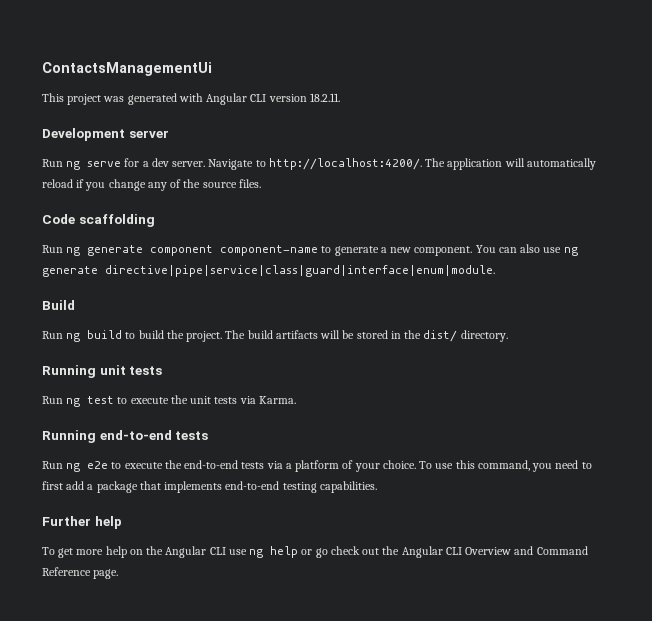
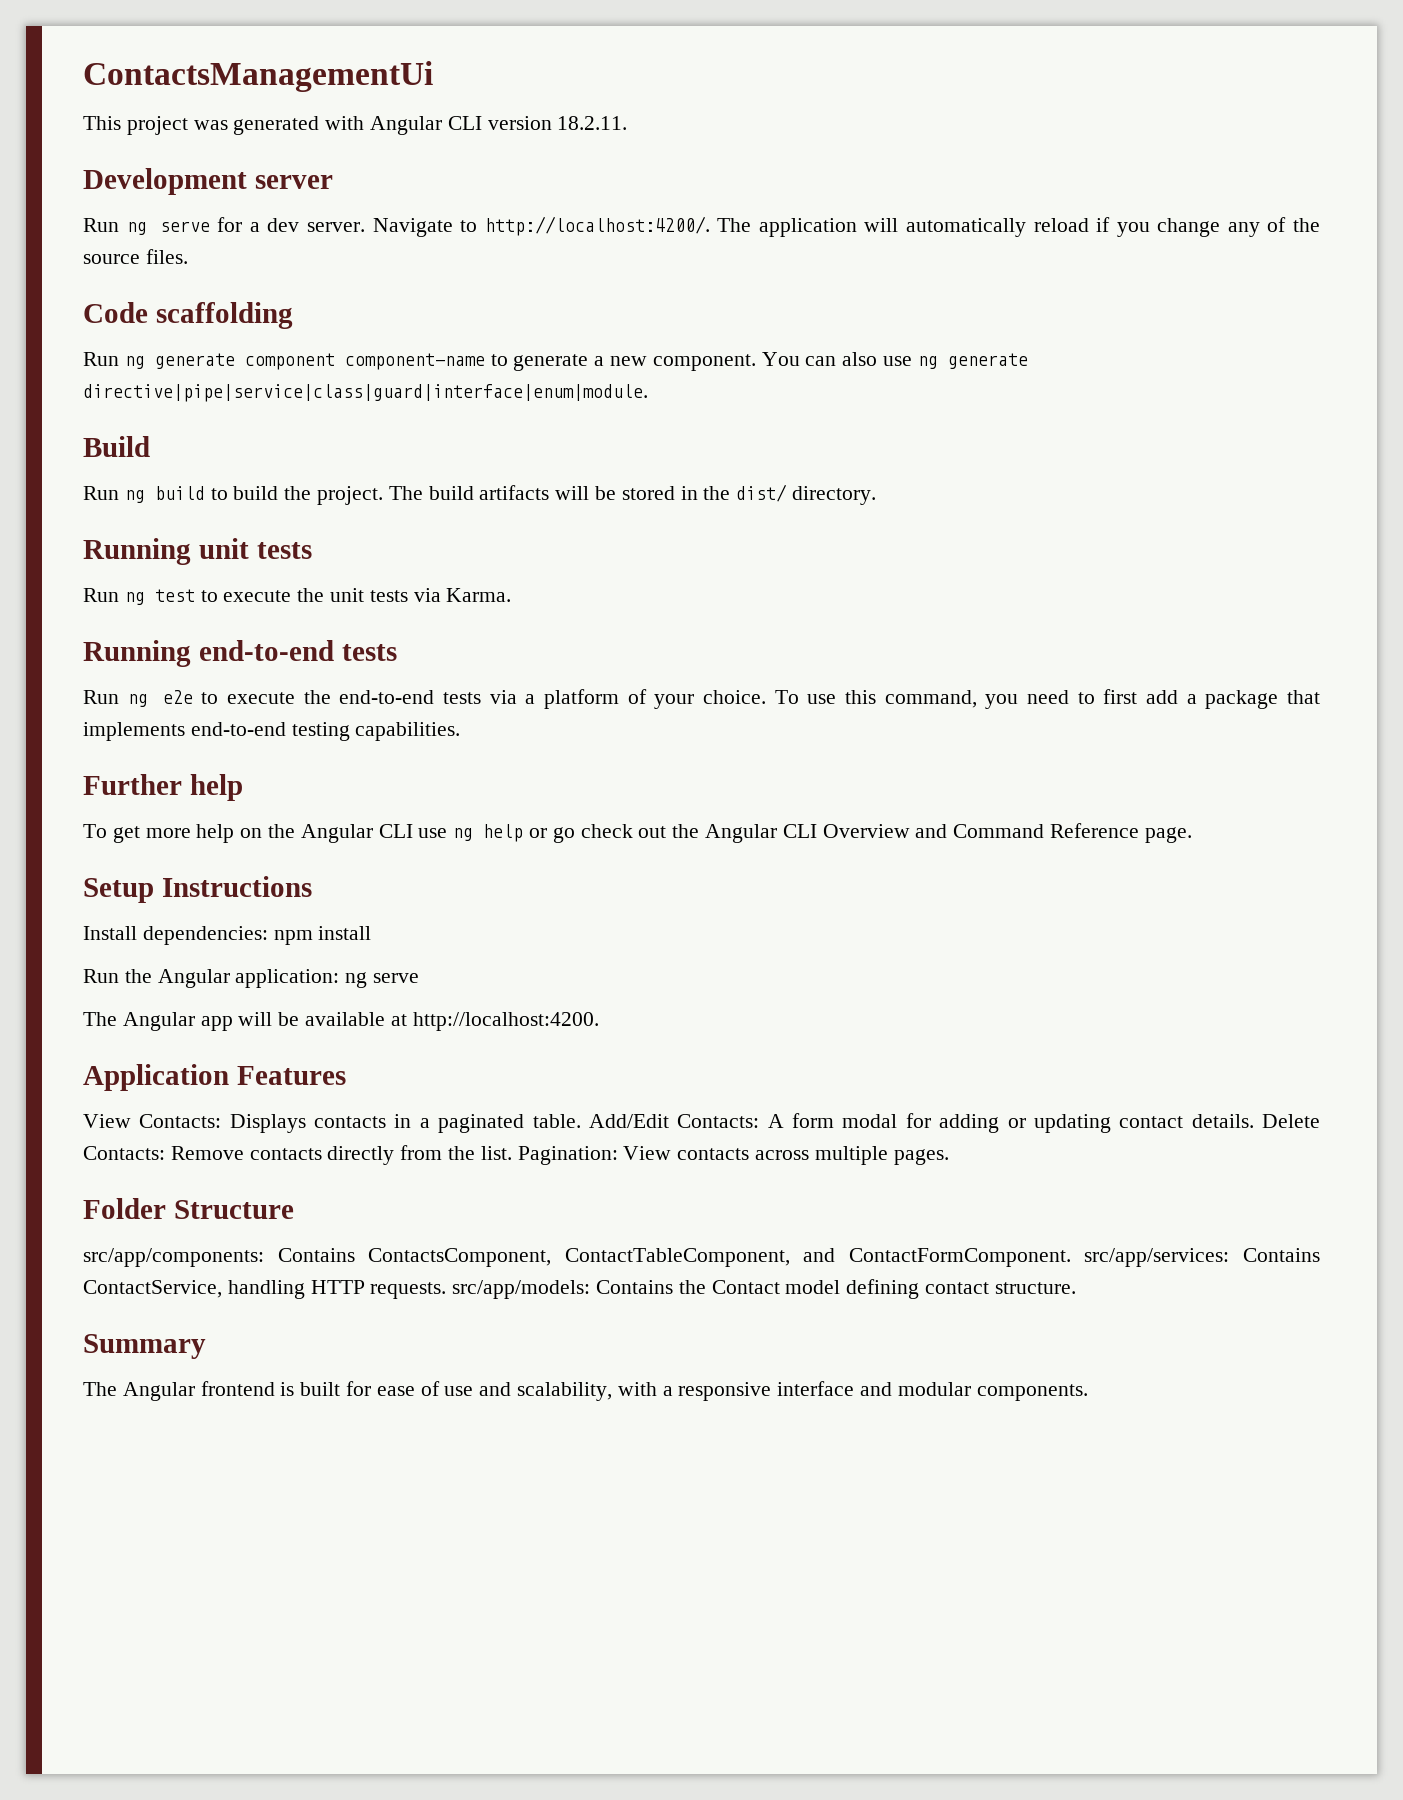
+ Setup Instructions
+ Install dependencies: npm install
+ Run the Angular application: ng serve
+ The Angular app will be available at http://localhost:4200.
+ Application Features
+ View Contacts: Displays contacts in a paginated table. Add/Edit Contacts: A form modal for adding or updating contact details. Delete Contacts: Remove contacts directly from the list. Pagination: View contacts across multiple pages.
+ Folder Structure
+ src/app/components: Contains ContactsComponent, ContactTableComponent, and ContactFormComponent. src/app/services: Contains ContactService, handling HTTP requests. src/app/models: Contains the Contact model defining contact structure.
+ Summary
+ The Angular frontend is built for ease of use and scalability, with a responsive interface and modular components.

